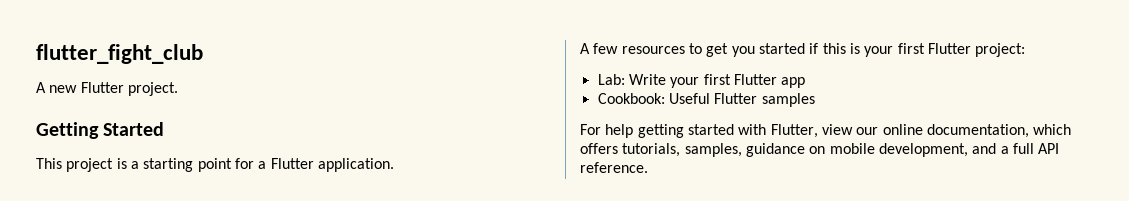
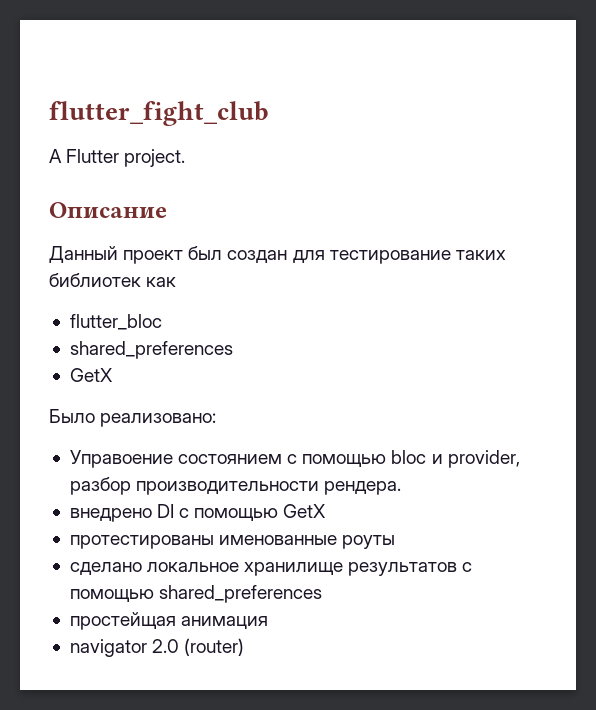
- A new Flutter project.
+ A Flutter project.
- Getting Started
- This project is a starting point for a Flutter application.
- A few resources to get you started if this is your first Flutter project:
- Lab: Write your first Flutter app
- Cookbook: Useful Flutter samples
- For help getting started with Flutter, view our online documentation, which offers tutorials, samples, guidance on mobile development, and a full API reference.
+ Описание
+ Данный проект был создан для тестирование таких библиотек как
+ flutter_bloc
+ shared_preferences
+ GetX
+ Было реализовано:
+ Управоение состоянием с помощью bloc и provider, разбор производительности рендера.
+ внедрено DI с помощью GetX
+ протестированы именованные роуты
+ сделано локальное хранилище результатов с помощью shared_preferences
+ простейщая анимация
+ navigator 2.0 (router)

